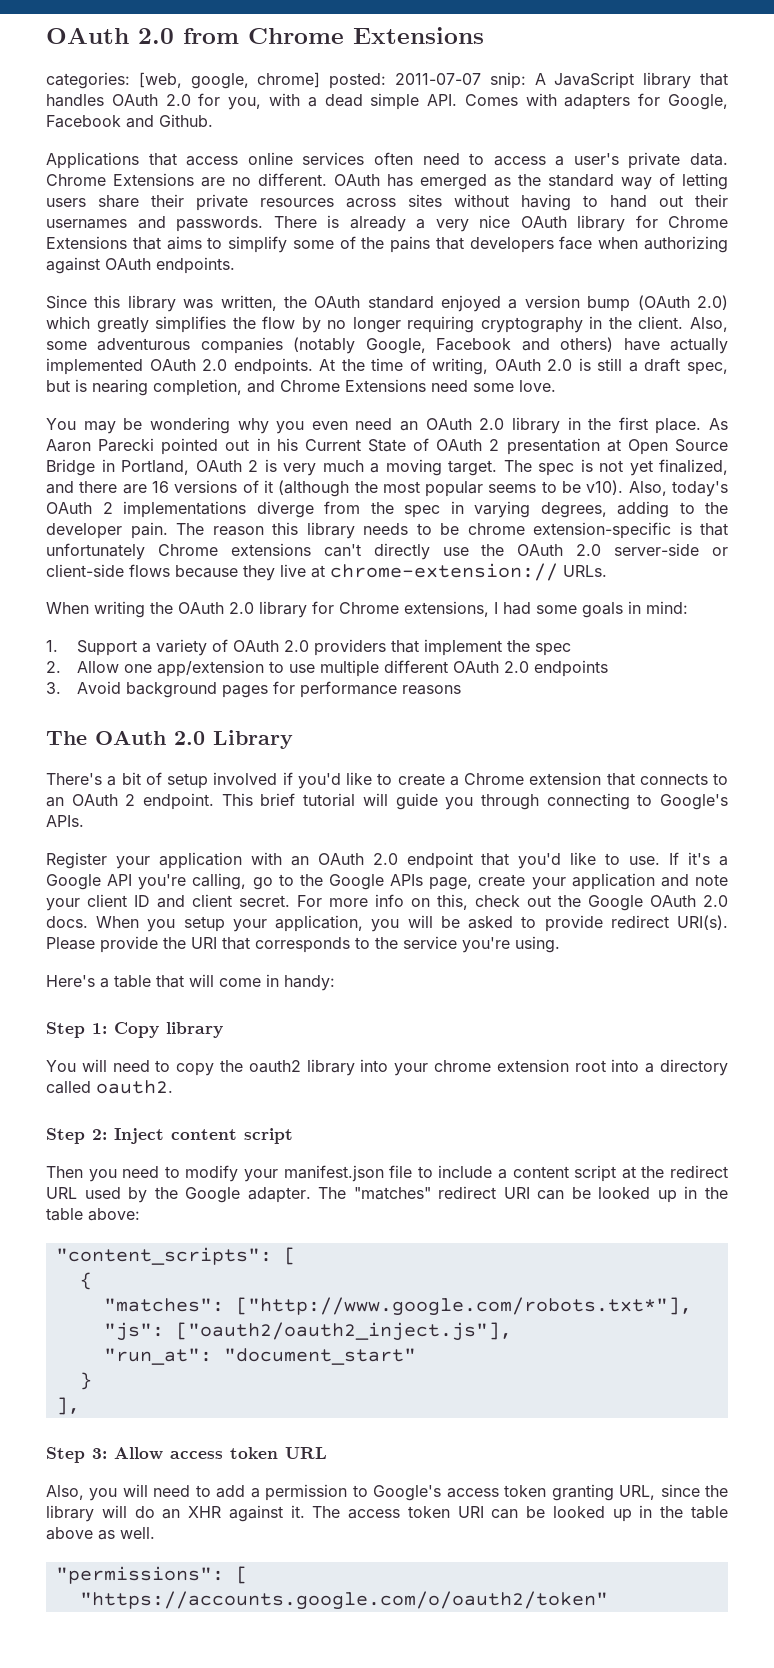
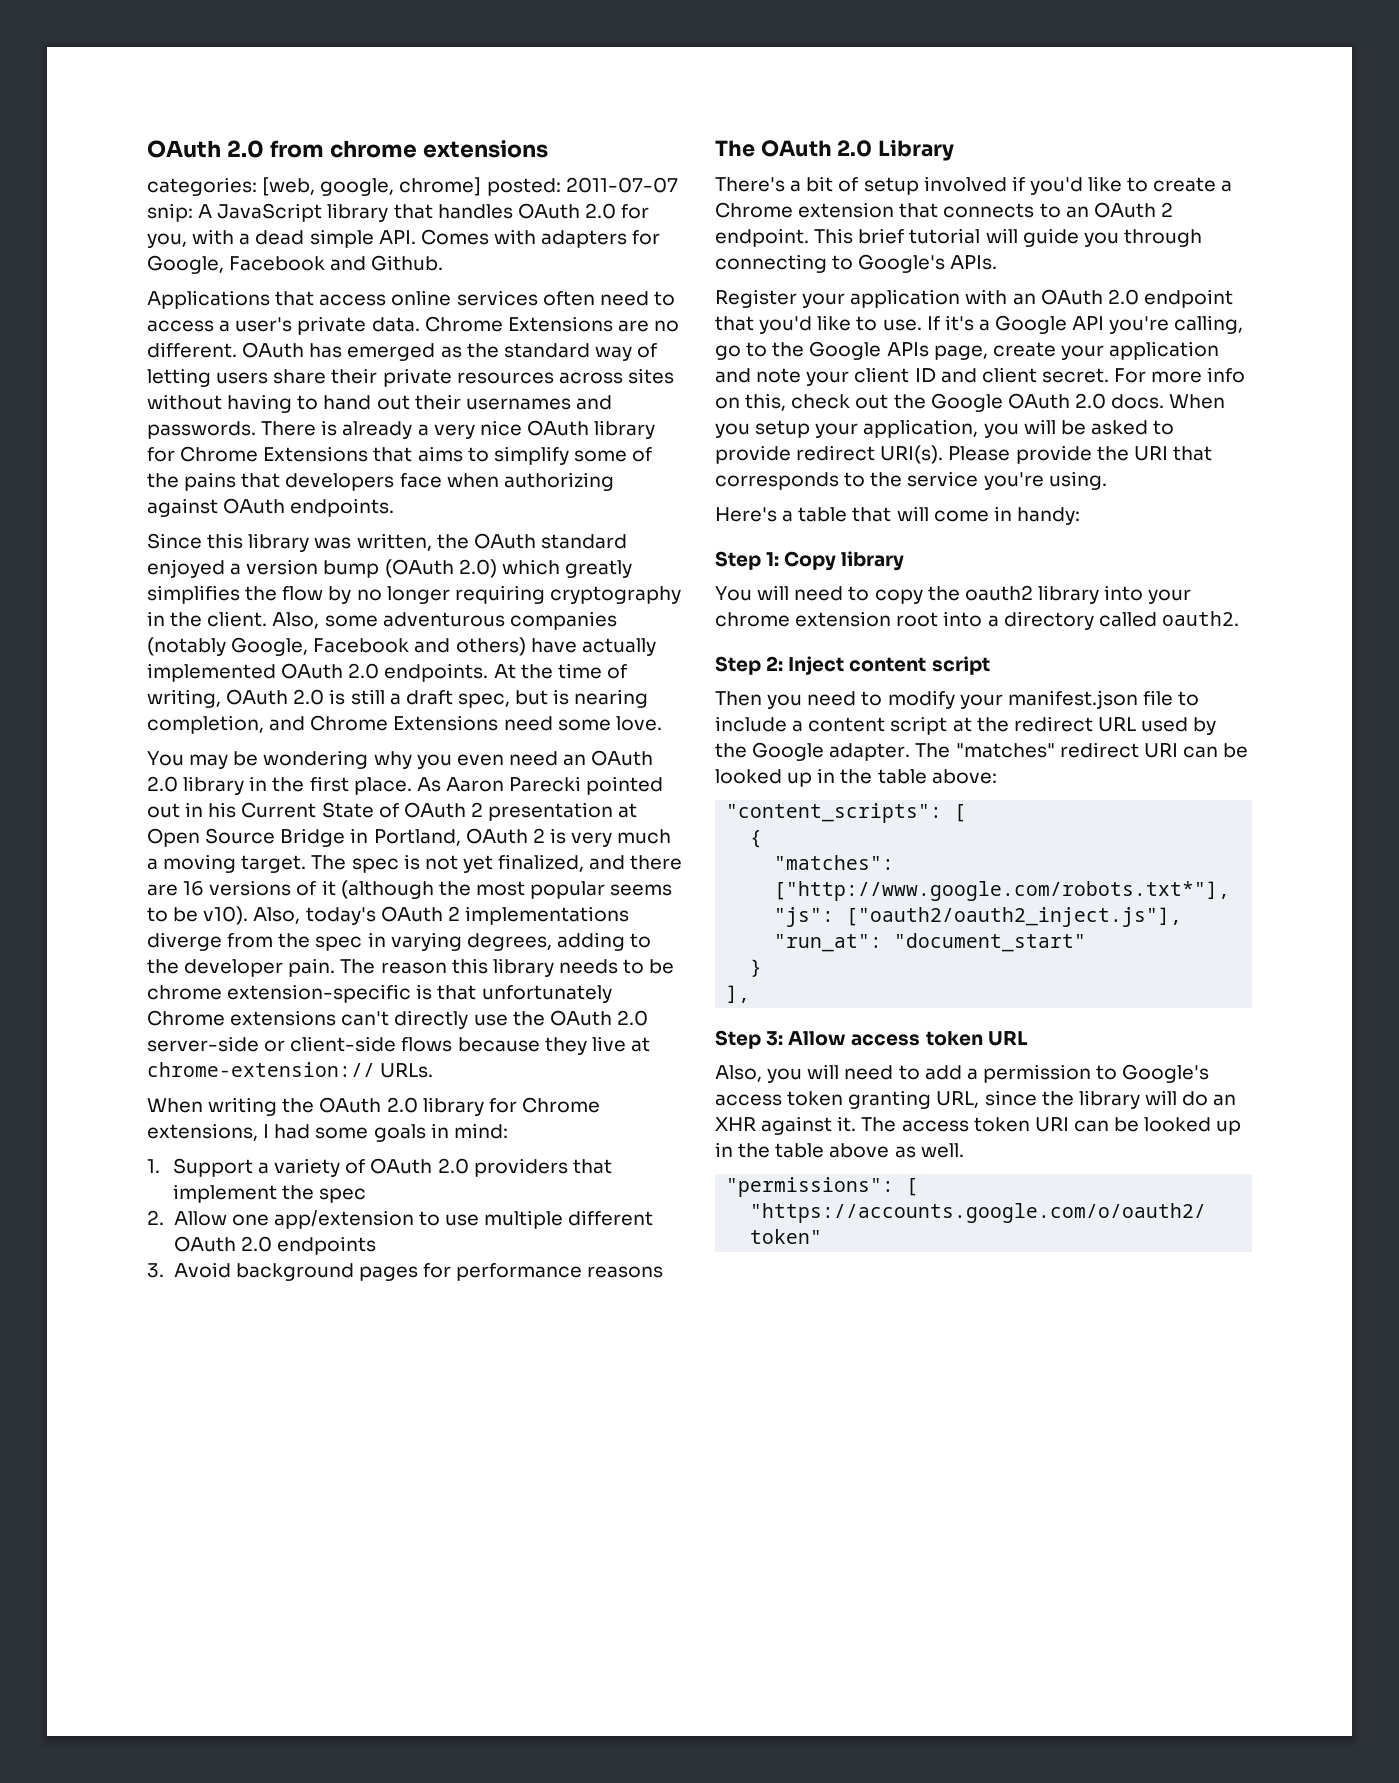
- OAuth 2.0 from Chrome Extensions
+ OAuth 2.0 from chrome extensions

